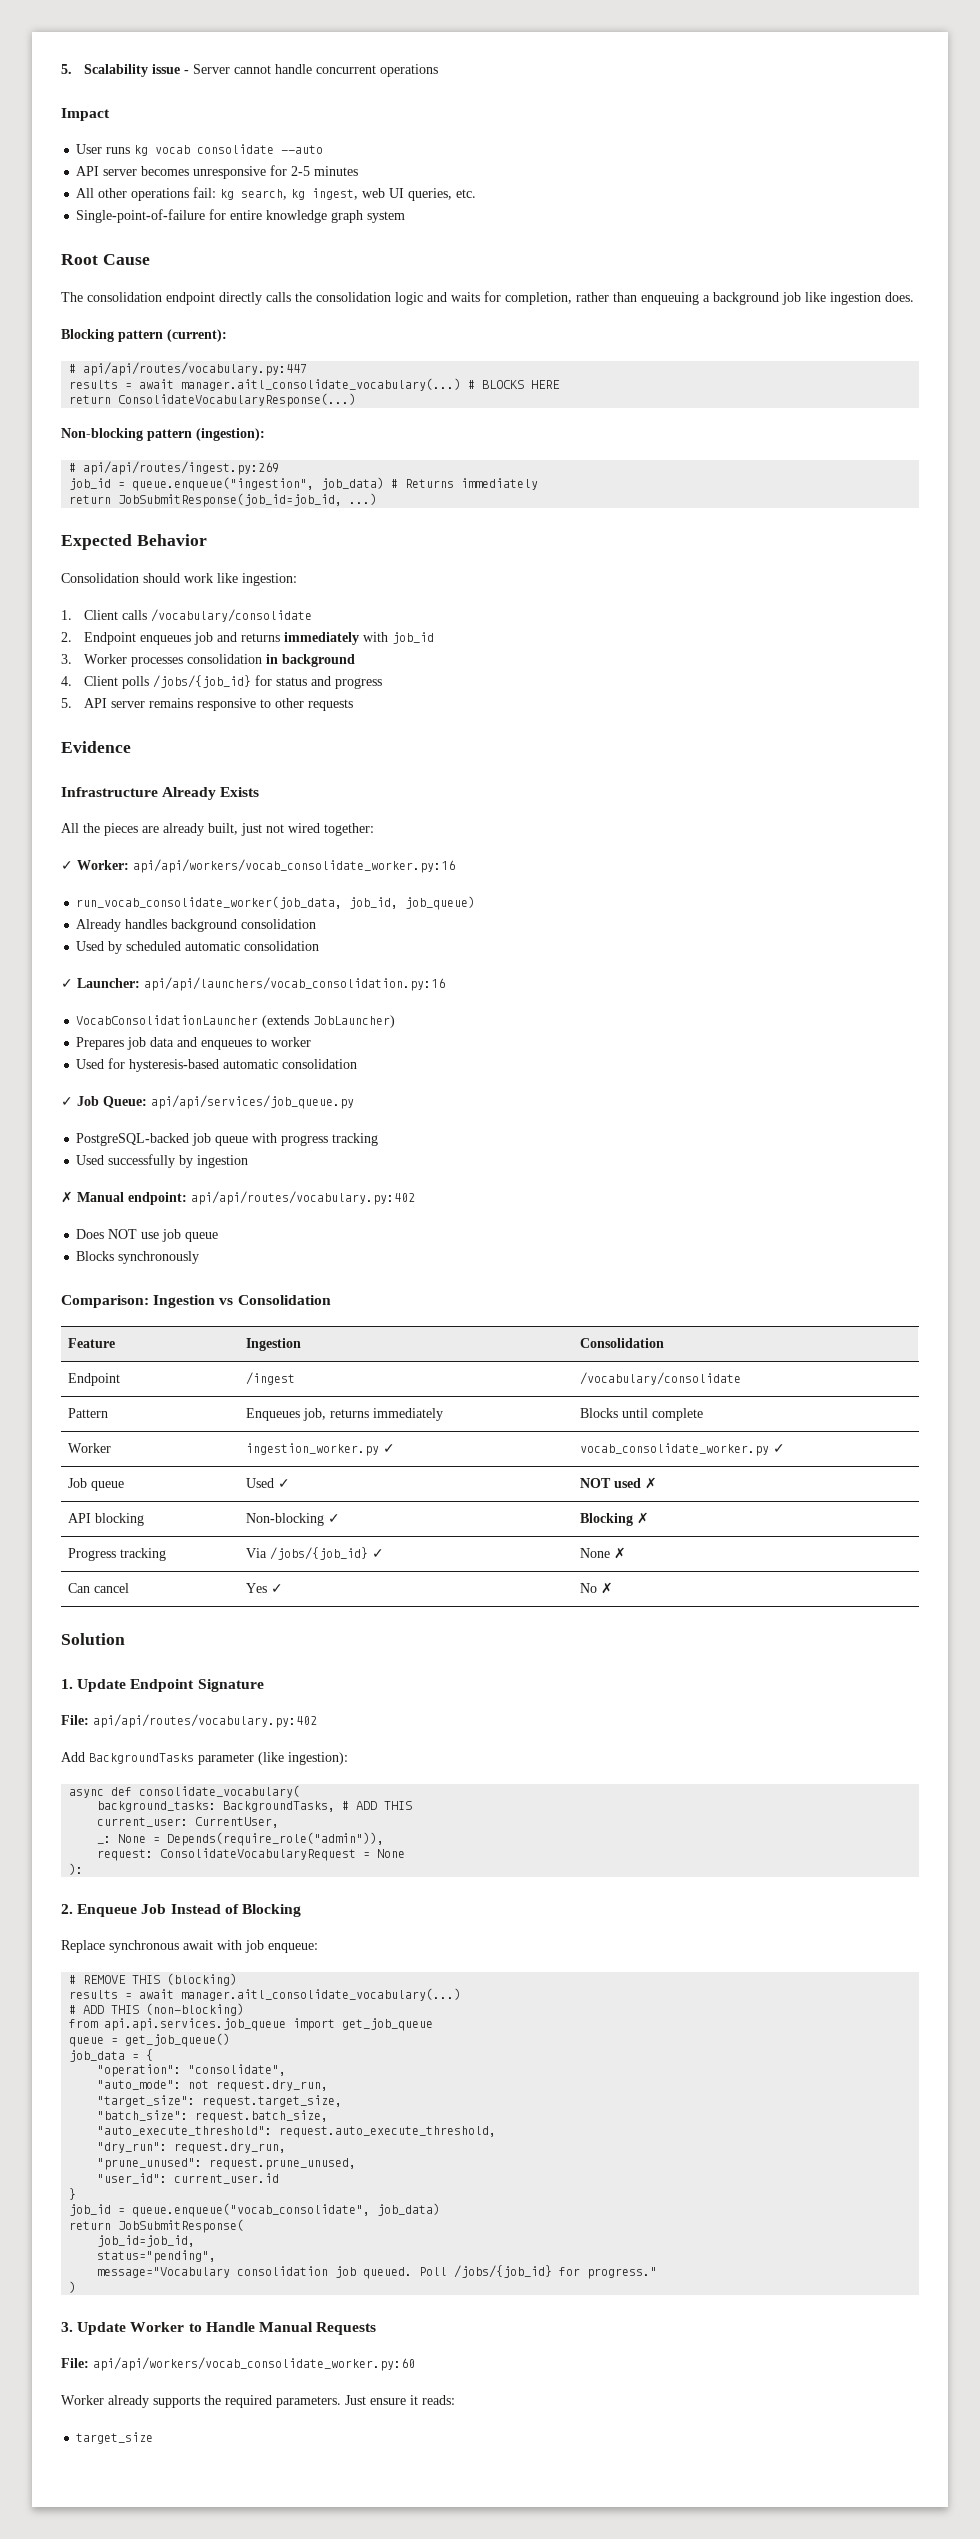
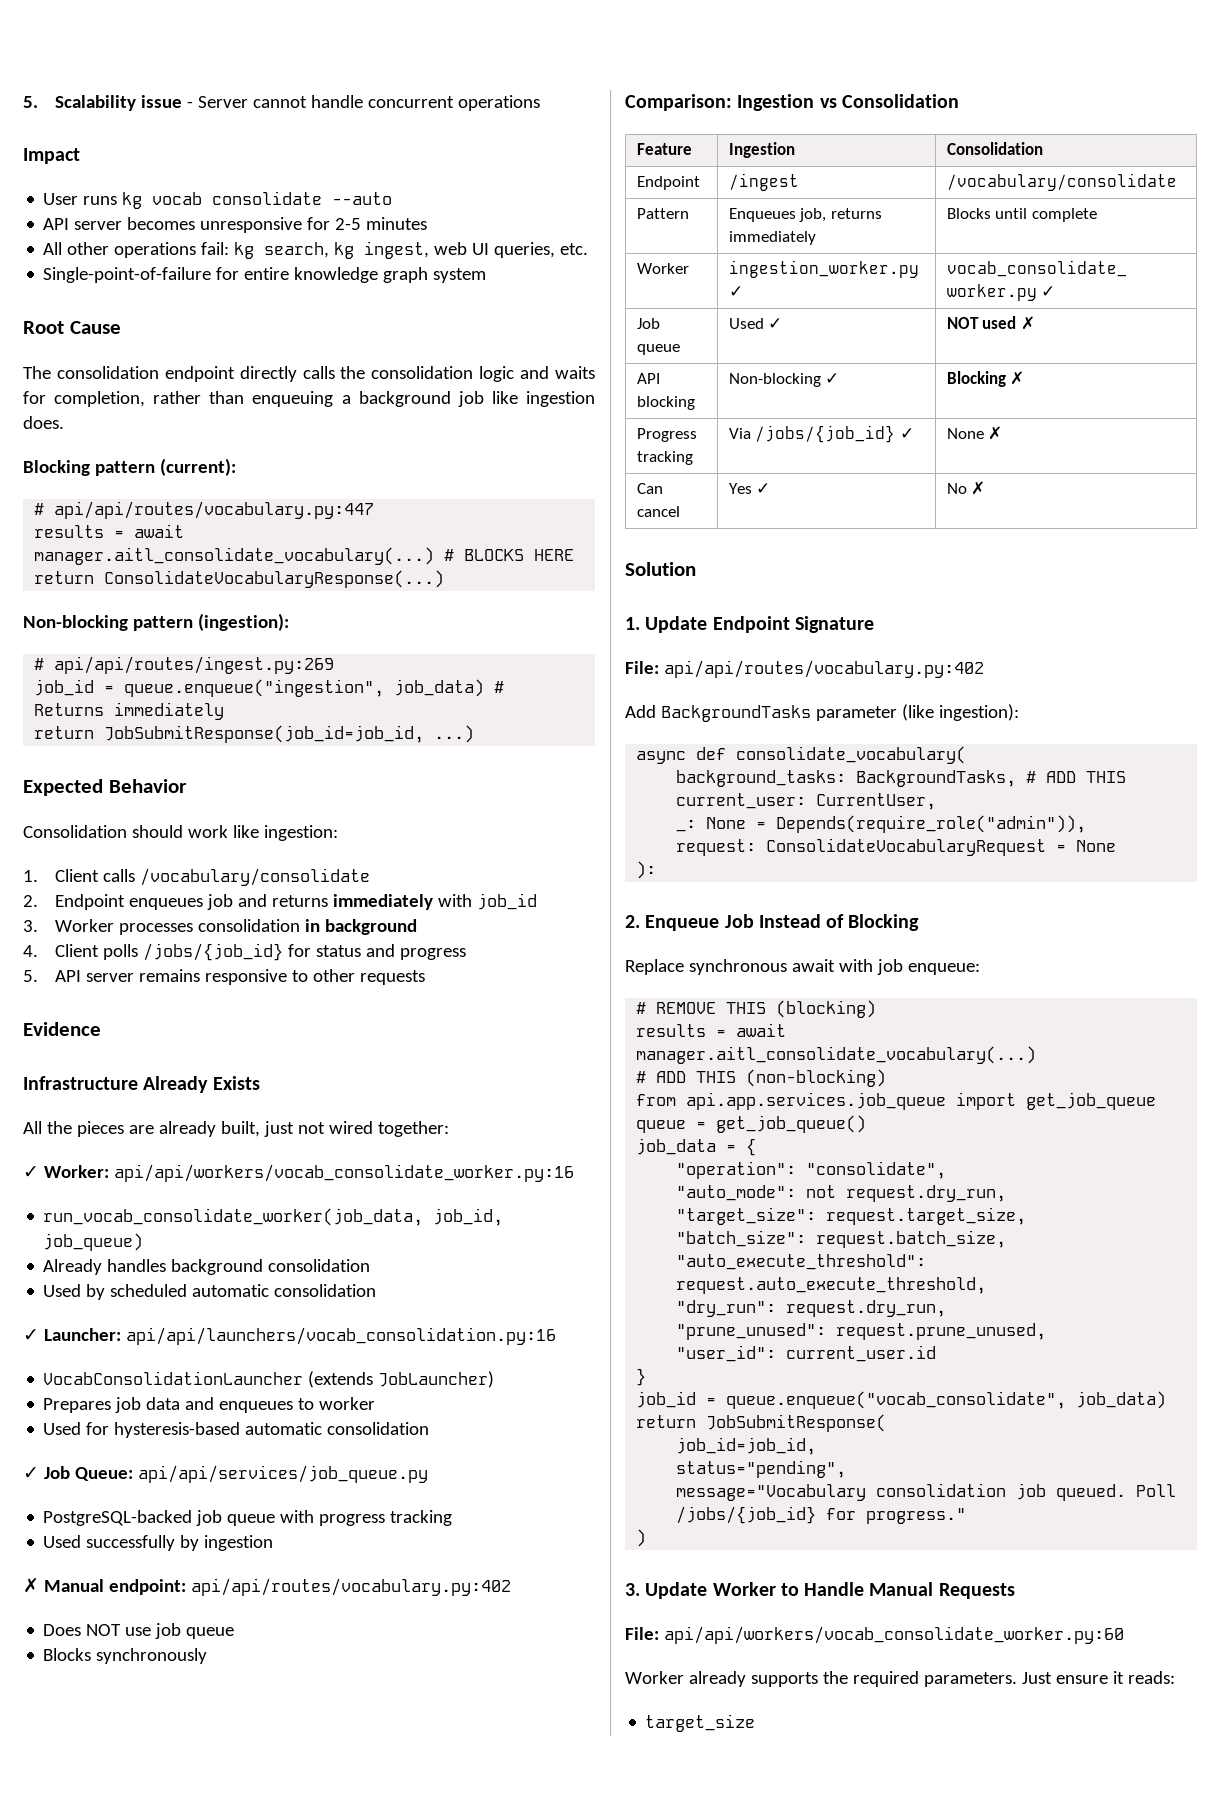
- from api.api.services.job_queue import get_job_queue
+ from api.app.services.job_queue import get_job_queue

